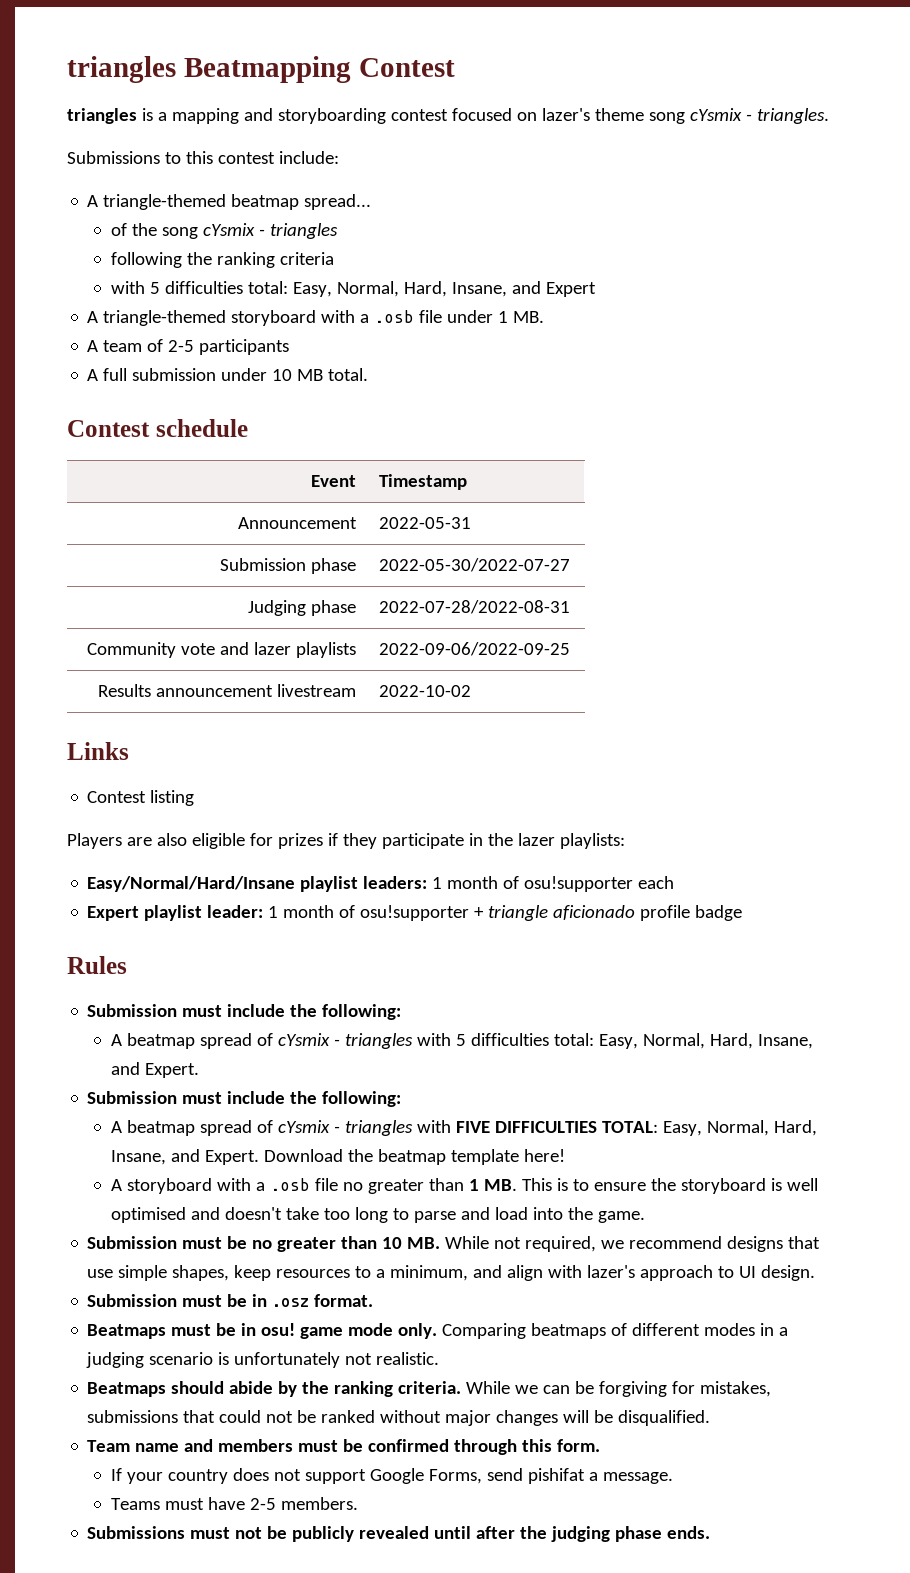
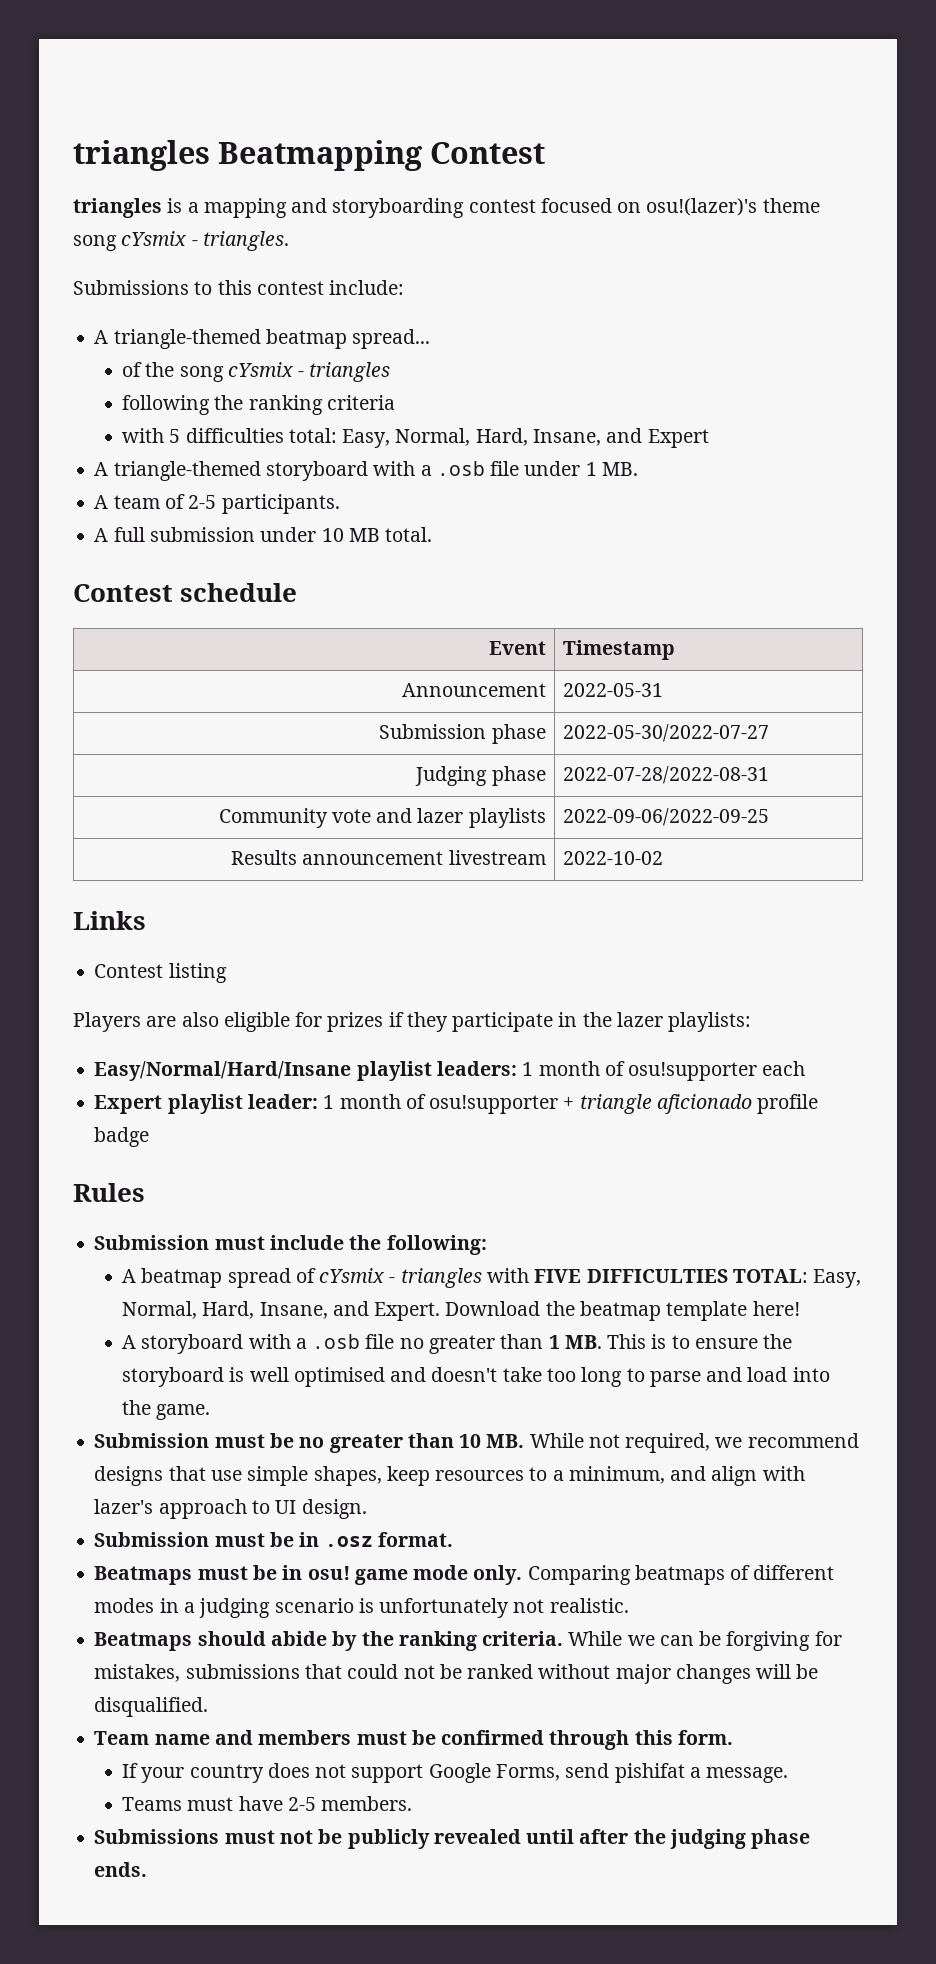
- triangles is a mapping and storyboarding contest focused on lazer's theme song cYsmix - triangles.
+ triangles is a mapping and storyboarding contest focused on osu!(lazer)'s theme song cYsmix - triangles.
- A team of 2-5 participants
+ A team of 2-5 participants.
- A beatmap spread of cYsmix - triangles with 5 difficulties total: Easy, Normal, Hard, Insane, and Expert.
- Submission must include the following:

